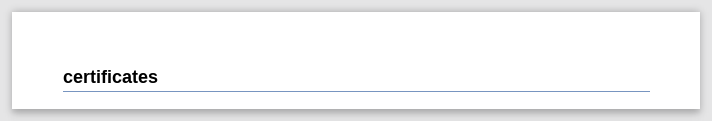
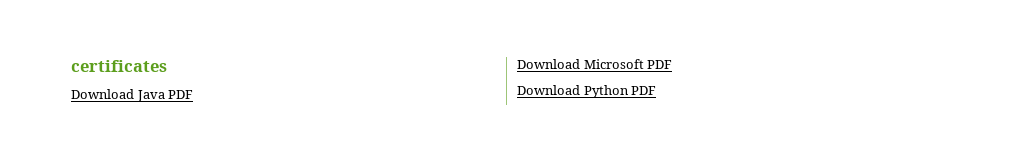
+ Download Java PDF
+ Download Microsoft PDF
+ Download Python PDF

